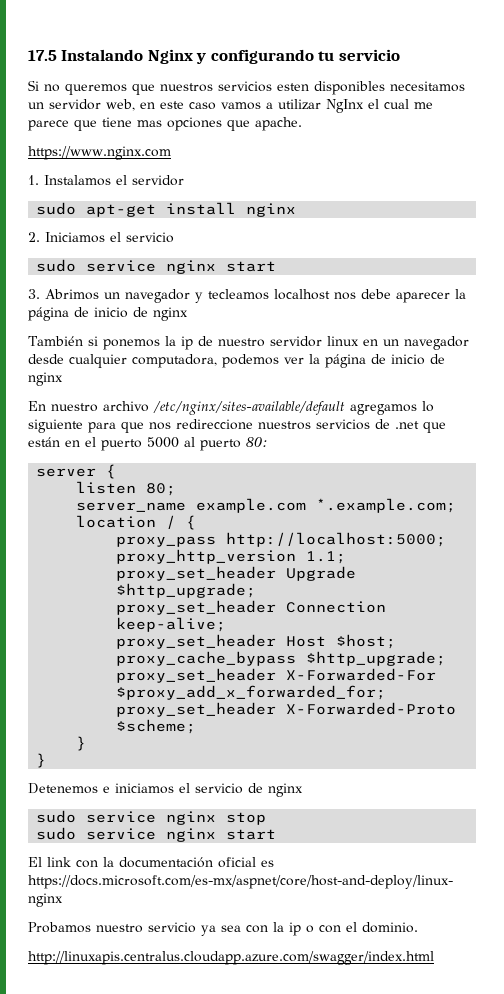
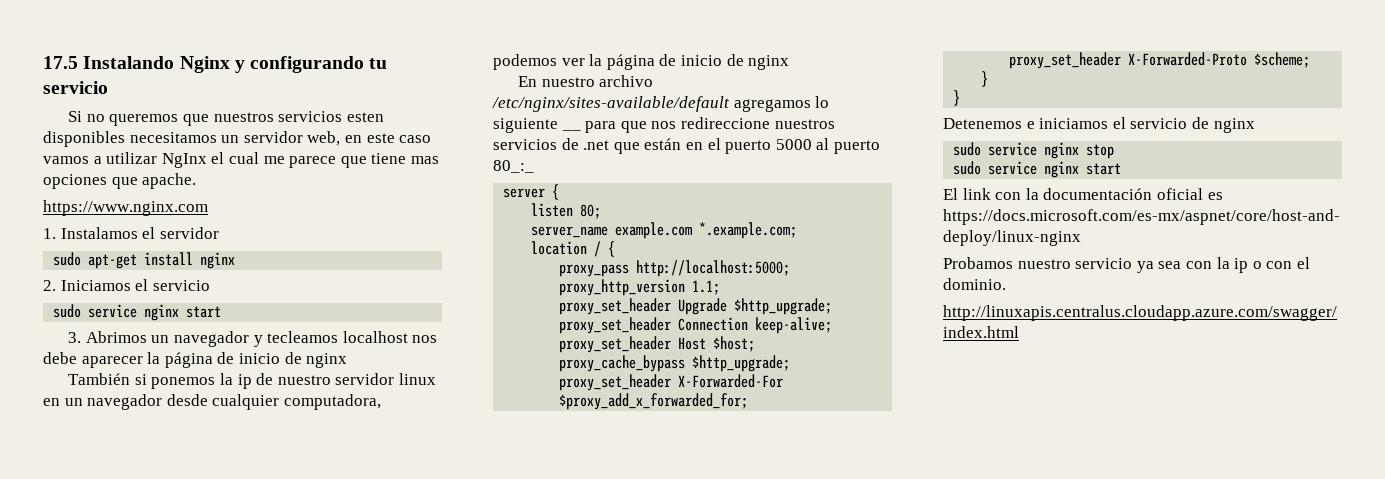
- En nuestro archivo /etc/nginx/sites-available/default agregamos lo siguiente para que nos redireccione nuestros servicios de .net que están en el puerto 5000 al puerto 80:
+ En nuestro archivo /etc/nginx/sites-available/default agregamos lo siguiente __ para que nos redireccione nuestros servicios de .net que están en el puerto 5000 al puerto 80_:_

